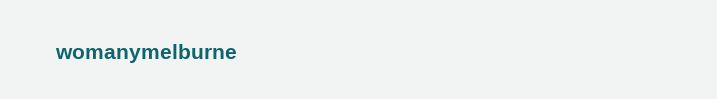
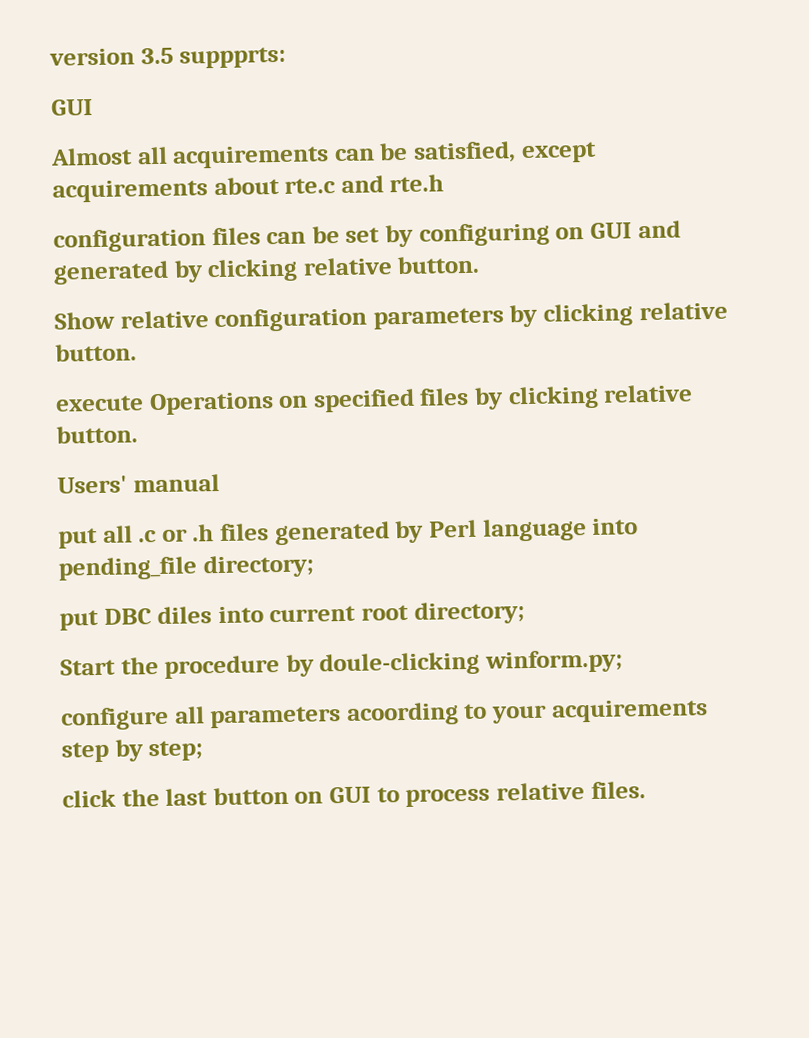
- womanymelburne
+ version 3.5 suppprts:
+ GUI
+ Almost all acquirements can be satisfied, except acquirements about rte.c and rte.h
+ configuration files can be set by configuring on GUI and generated by clicking relative button.
+ Show relative configuration parameters by clicking relative button.
+ execute Operations on specified files by clicking relative button.
+ Users' manual
+ put all .c or .h files generated by Perl language into pending_file directory;
+ put DBC diles into current root directory;
+ Start the procedure by doule-clicking winform.py;
+ configure all parameters acoording to your acquirements step by step;
+ click the last button on GUI to process relative files.

